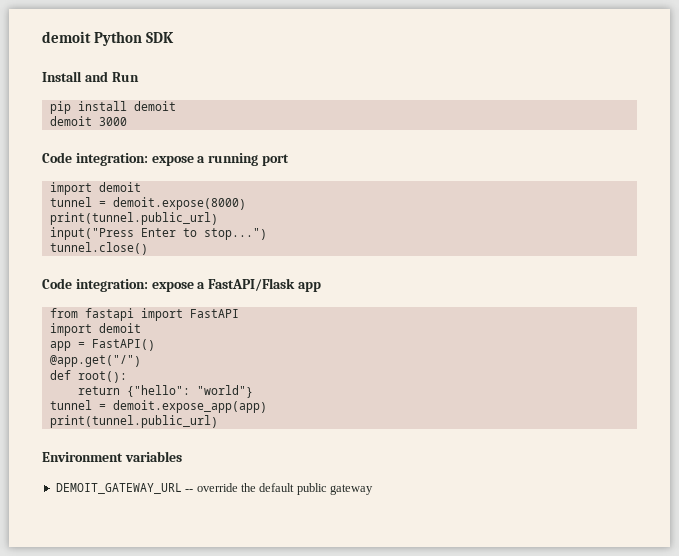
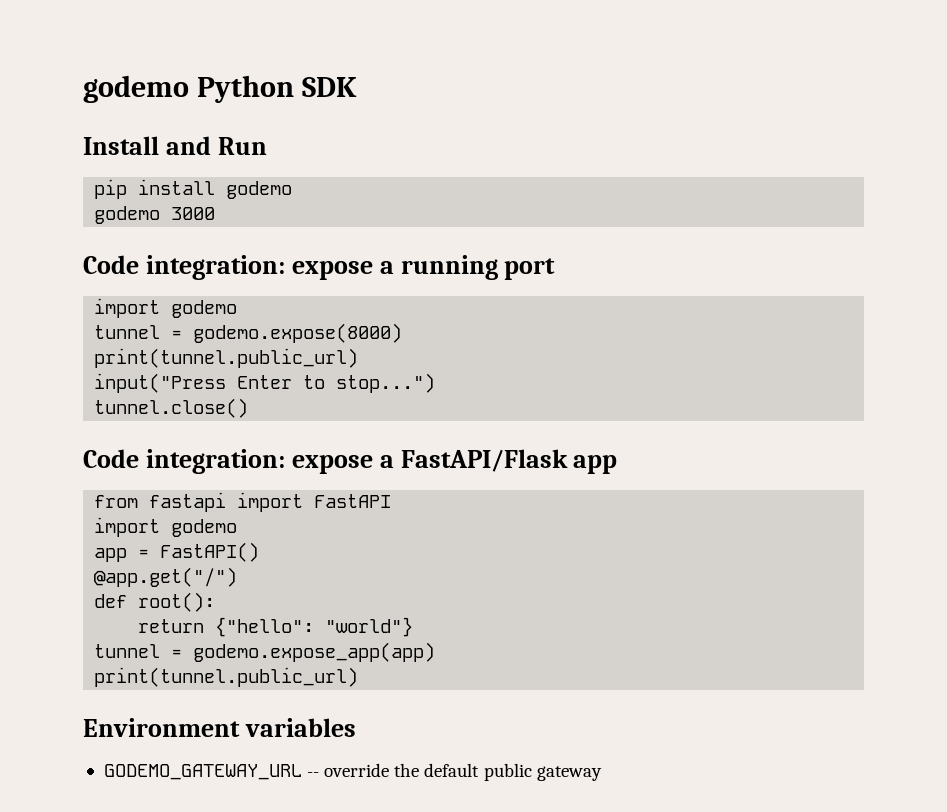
- demoit Python SDK
+ godemo Python SDK
- pip install demoit
- demoit 3000
+ pip install godemo
+ godemo 3000
  Code integration: expose a running port
- import demoit
- tunnel = demoit.expose(8000)
+ import godemo
+ tunnel = godemo.expose(8000)
  from fastapi import FastAPI
- import demoit
+ import godemo
- tunnel = demoit.expose_app(app)
+ tunnel = godemo.expose_app(app)
- DEMOIT_GATEWAY_URL -- override the default public gateway
+ GODEMO_GATEWAY_URL -- override the default public gateway

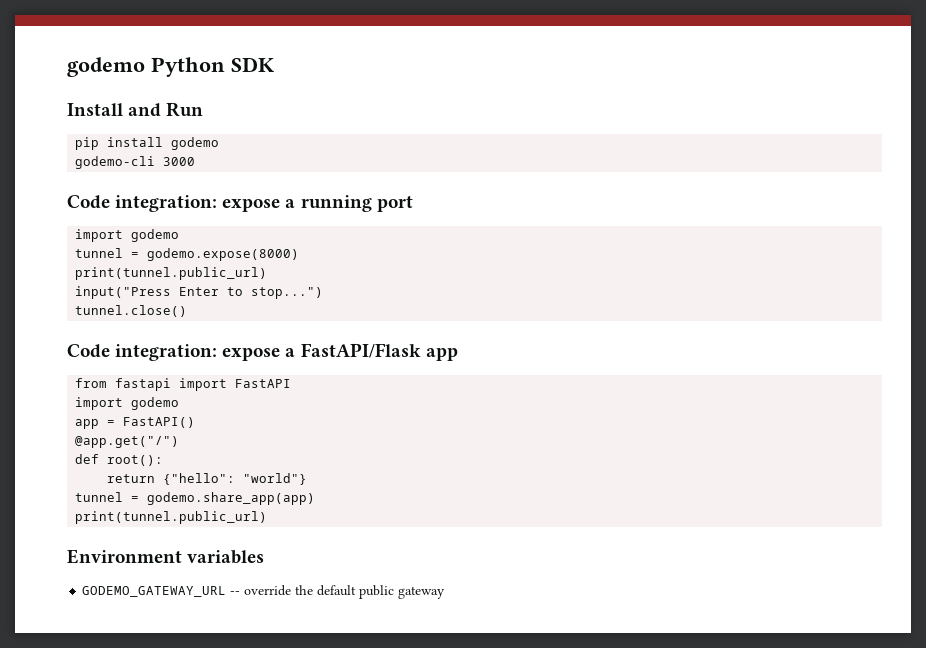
- godemo 3000
+ godemo-cli 3000
- tunnel = godemo.expose_app(app)
+ tunnel = godemo.share_app(app)

